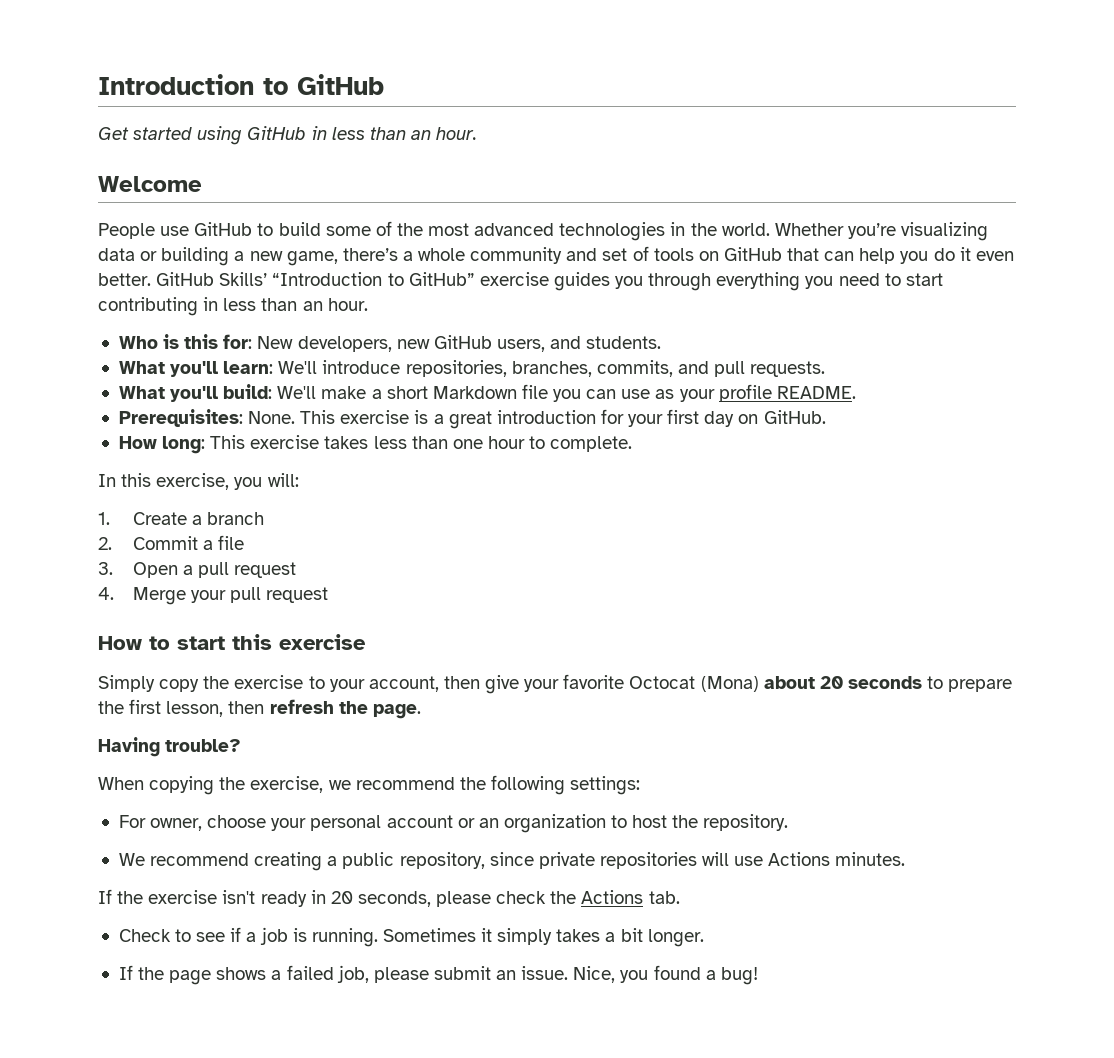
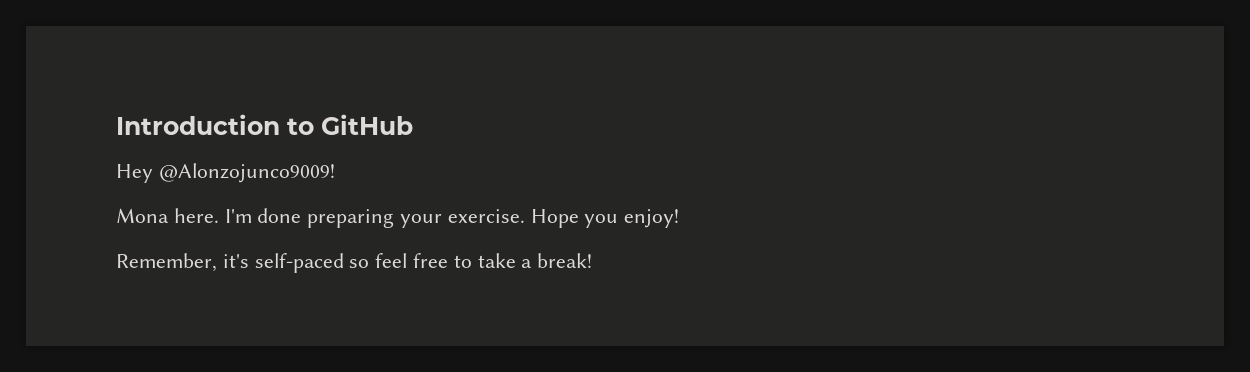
- Get started using GitHub in less than an hour.
- Welcome
- People use GitHub to build some of the most advanced technologies in the world. Whether you’re visualizing data or building a new game, there’s a whole community and set of tools on GitHub that can help you do it even better. GitHub Skills’ “Introduction to GitHub” exercise guides you through everything you need to start contributing in less than an hour.
- Who is this for: New developers, new GitHub users, and students.
- What you'll learn: We'll introduce repositories, branches, commits, and pull requests.
- What you'll build: We'll make a short Markdown file you can use as your profile README.
- Prerequisites: None. This exercise is a great introduction for your first day on GitHub.
- How long: This exercise takes less than one hour to complete.
- In this exercise, you will:
- 1. Create a branch
- 2. Commit a file
- 3. Open a pull request
- 4. Merge your pull request
- How to start this exercise
- Simply copy the exercise to your account, then give your favorite Octocat (Mona) about 20 seconds to prepare the first lesson, then refresh the page.
- Having trouble?
- When copying the exercise, we recommend the following settings:
- For owner, choose your personal account or an organization to host the repository.
- We recommend creating a public repository, since private repositories will use Actions minutes.
- If the exercise isn't ready in 20 seconds, please check the Actions tab.
- Check to see if a job is running. Sometimes it simply takes a bit longer.
- If the page shows a failed job, please submit an issue. Nice, you found a bug!
+ Hey @Alonzojunco9009!
+ Mona here. I'm done preparing your exercise. Hope you enjoy!
+ Remember, it's self-paced so feel free to take a break!

